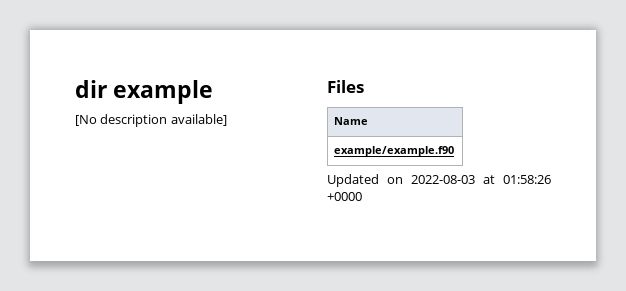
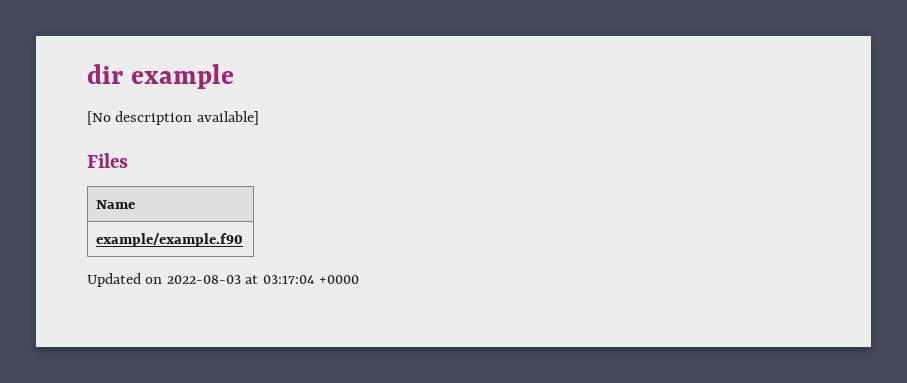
- Updated on 2022-08-03 at 01:58:26 +0000
+ Updated on 2022-08-03 at 03:17:04 +0000

